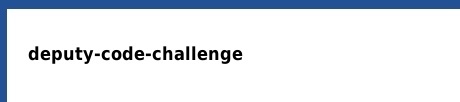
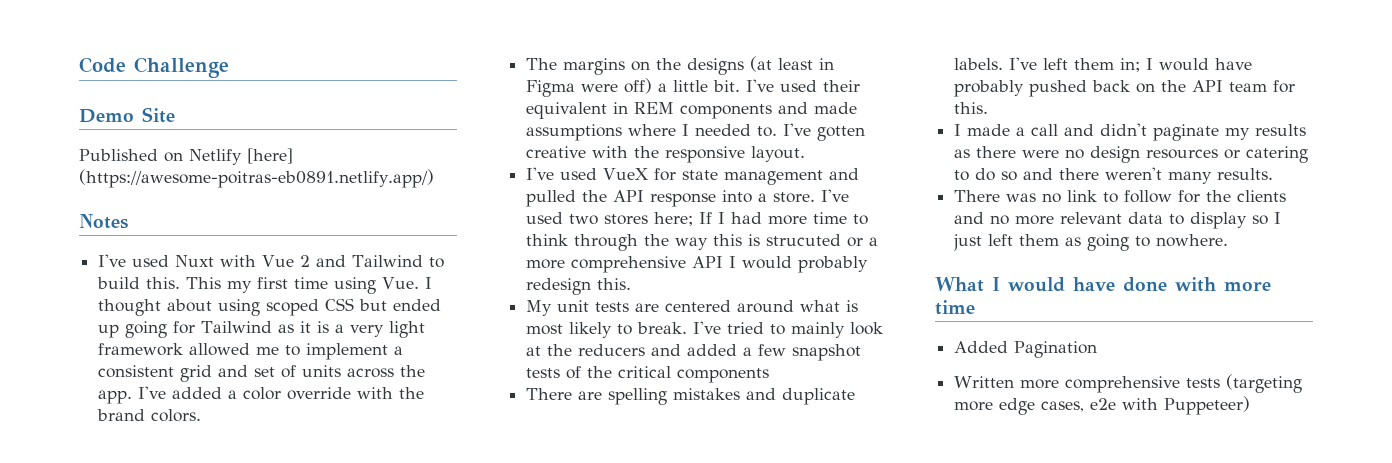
- deputy-code-challenge
+ Code Challenge
+ Demo Site
+ Published on Netlify [here] (https://awesome-poitras-eb0891.netlify.app/)
+ Notes
+ I've used Nuxt with Vue 2 and Tailwind to build this. This my first time using Vue. I thought about using scoped CSS but ended up going for Tailwind as it is a very light framework allowed me to implement a consistent grid and set of units across the app. I've added a color override with the brand colors.
+ The margins on the designs (at least in Figma were off) a little bit. I've used their equivalent in REM components and made assumptions where I needed to. I've gotten creative with the responsive layout.
+ I've used VueX for state management and pulled the API response into a store. I've used two stores here; If I had more time to think through the way this is strucuted or a more comprehensive API I would probably redesign this.
+ My unit tests are centered around what is most likely to break. I've tried to mainly look at the reducers and added a few snapshot tests of the critical components
+ There are spelling mistakes and duplicate labels. I've left them in; I would have probably pushed back on the API team for this.
+ I made a call and didn't paginate my results as there were no design resources or catering to do so and there weren't many results.
+ There was no link to follow for the clients and no more relevant data to display so I just left them as going to nowhere.
+ What I would have done with more time
+ Added Pagination
+ Written more comprehensive tests (targeting more edge cases, e2e with Puppeteer)

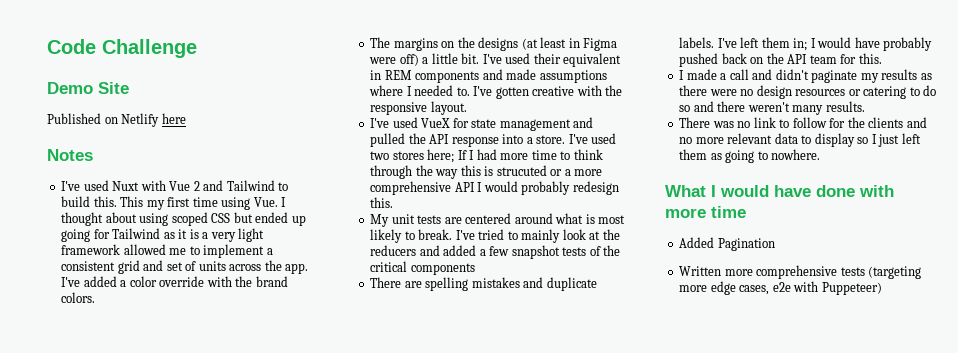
- Published on Netlify [here] (https://awesome-poitras-eb0891.netlify.app/)
+ Published on Netlify here

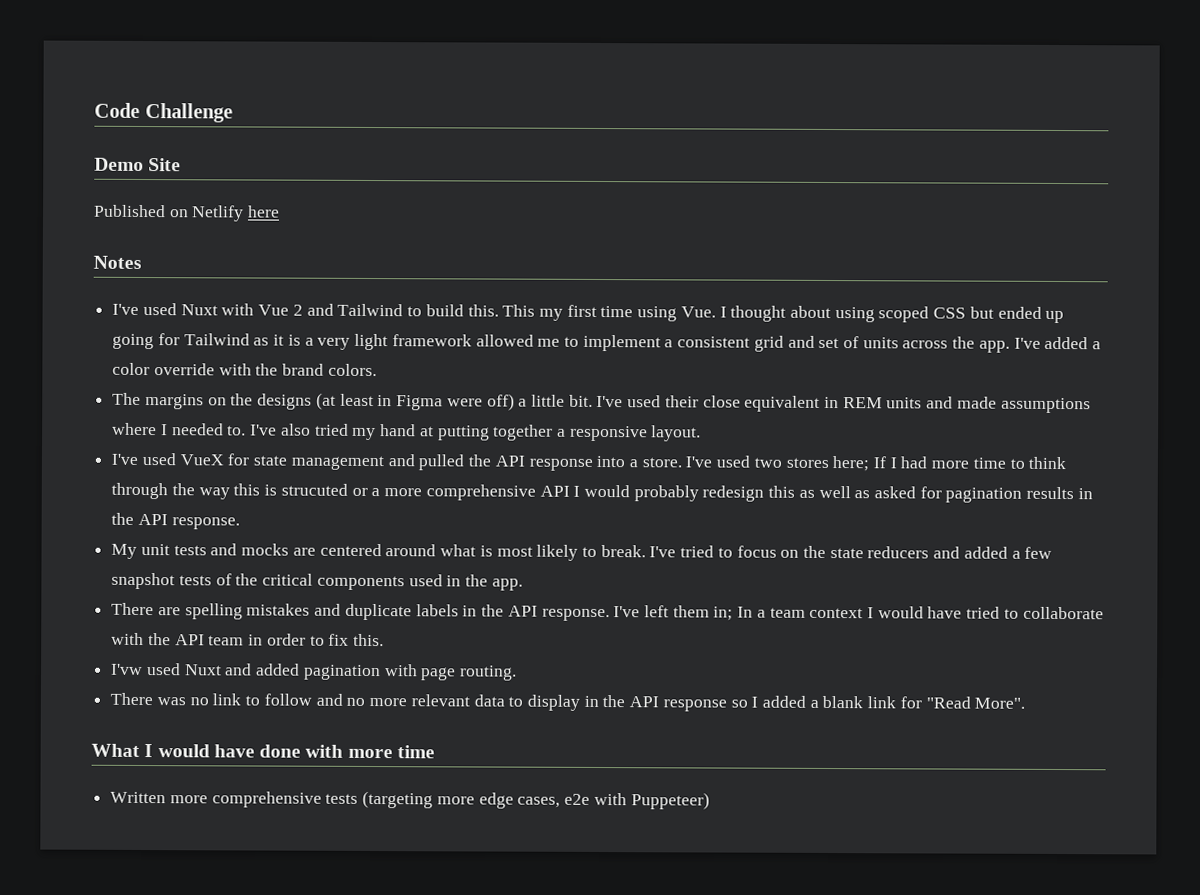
- I've used their equivalent in REM components and made assumptions where I needed to.
+ I've used their close equivalent in REM units and made assumptions where I needed to.
- I've gotten creative with the responsive layout.
+ I've also tried my hand at putting together a responsive layout.
- I've used two stores here; If I had more time to think through the way this is strucuted or a more comprehensive API I would probably redesign this.
+ I've used two stores here; If I had more time to think through the way this is strucuted or a more comprehensive API I would probably redesign this as well as asked for pagination results in the API response.
- My unit tests are centered around what is most likely to break.
+ My unit tests and mocks are centered around what is most likely to break.
- I've tried to mainly look at the reducers and added a few snapshot tests of the critical components
+ I've tried to focus on the state reducers and added a few snapshot tests of the critical components used in the app.
- There are spelling mistakes and duplicate labels. I've left them in; I would have probably pushed back on the API team for this.
- I made a call and didn't paginate my results as there were no design resources or catering to do so and there weren't many results.
+ There are spelling mistakes and duplicate labels in the API response. I've left them in; In a team context I would have tried to collaborate with the API team in order to fix this.
+ I'vw used Nuxt and added pagination with page routing.
- There was no link to follow for the clients and no more relevant data to display so I just left them as going to nowhere.
+ There was no link to follow and no more relevant data to display in the API response so I added a blank link for "Read More".
- Added Pagination

